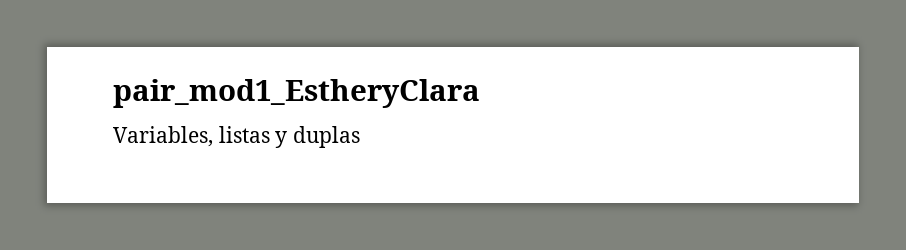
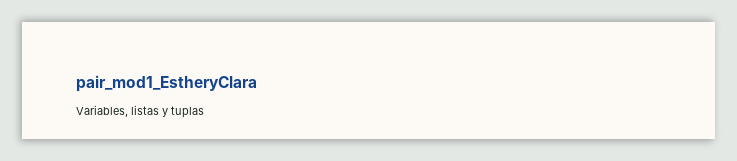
- Variables, listas y duplas
+ Variables, listas y tuplas

